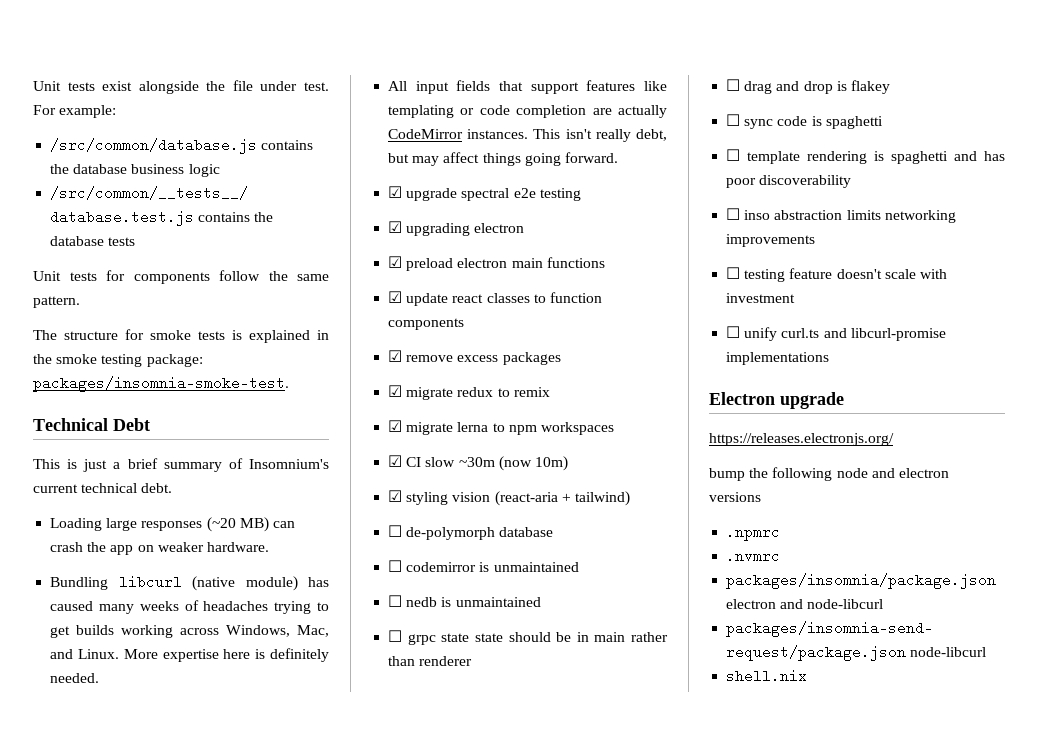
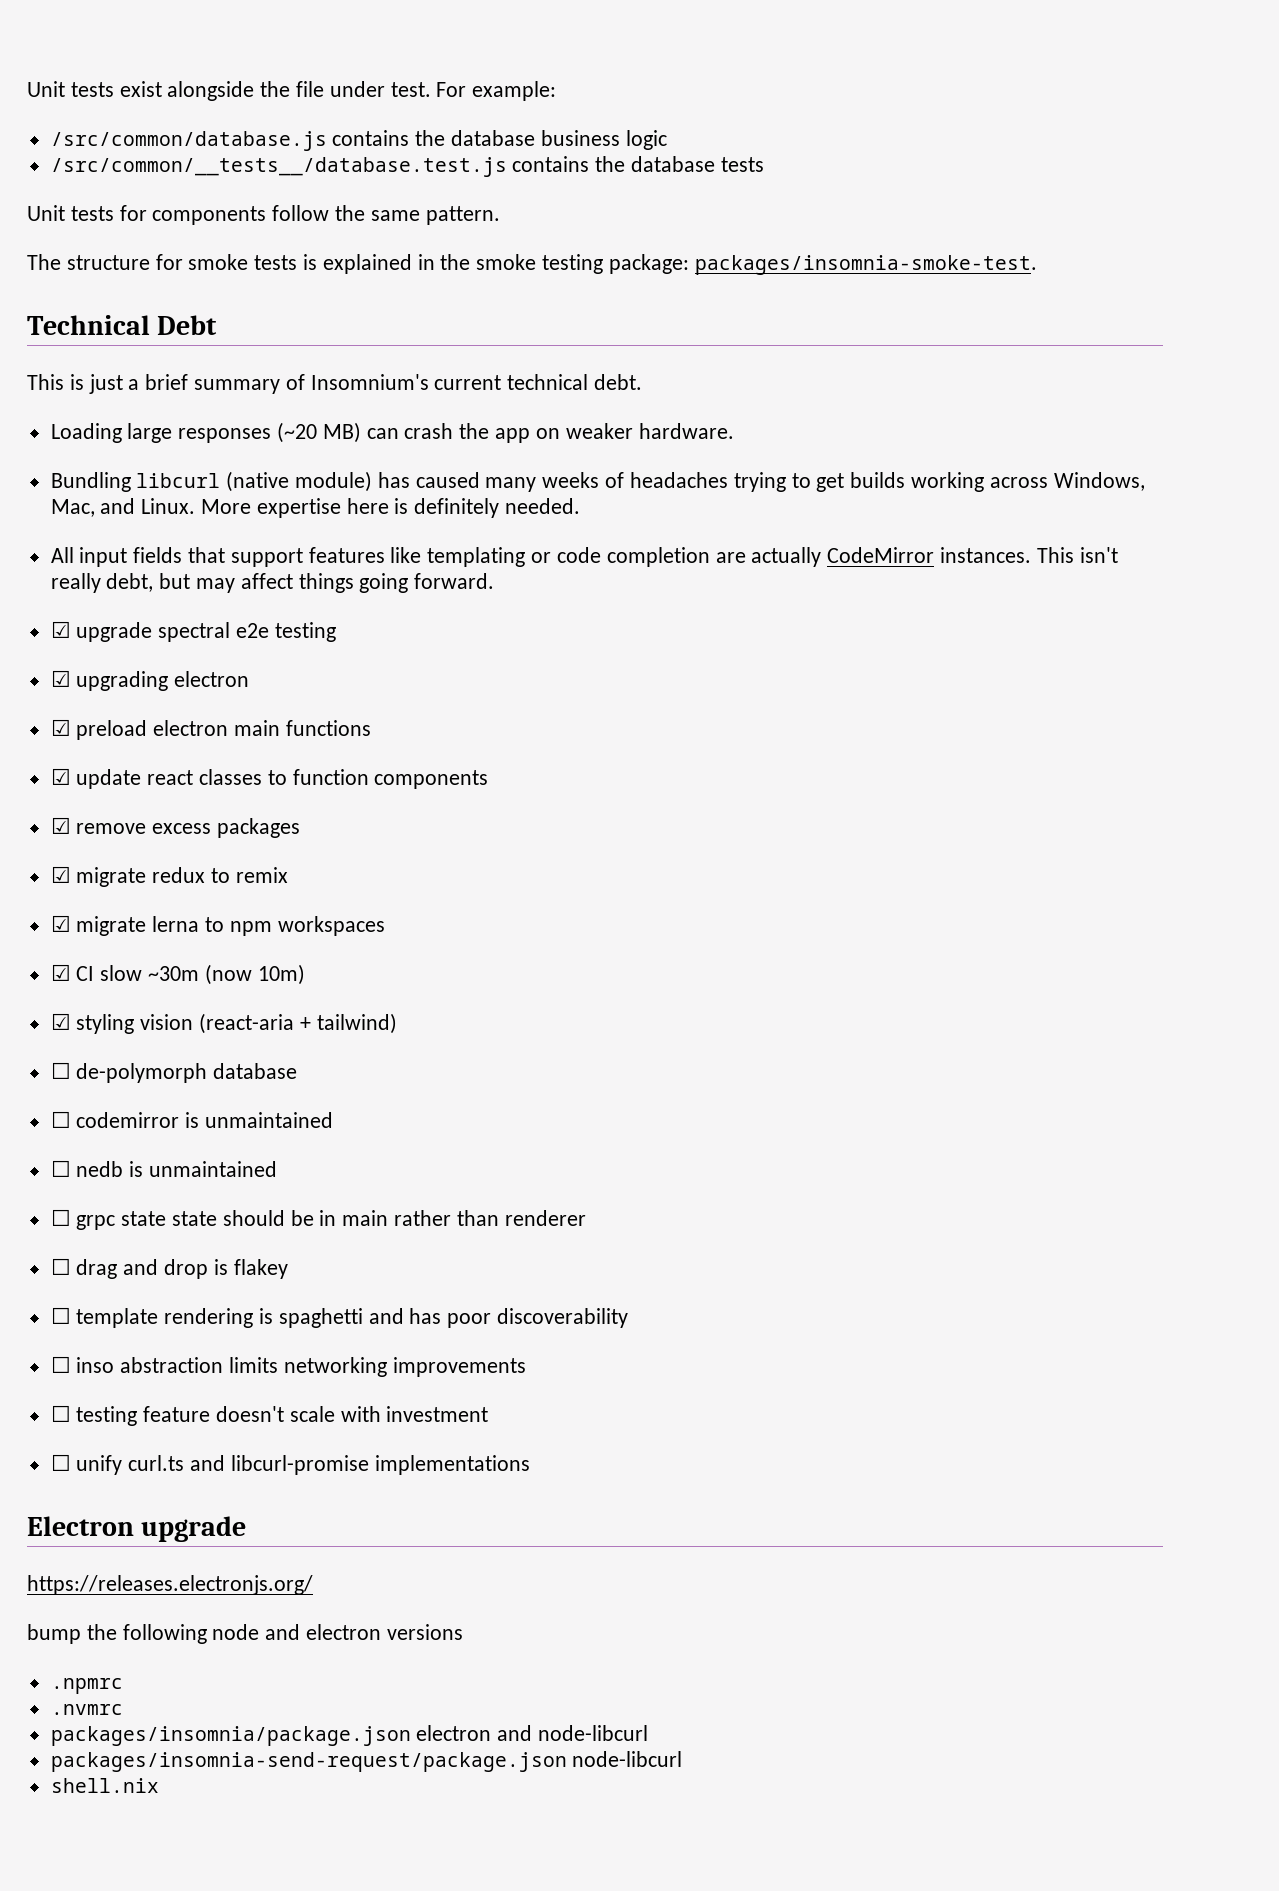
- ☐ sync code is spaghetti

